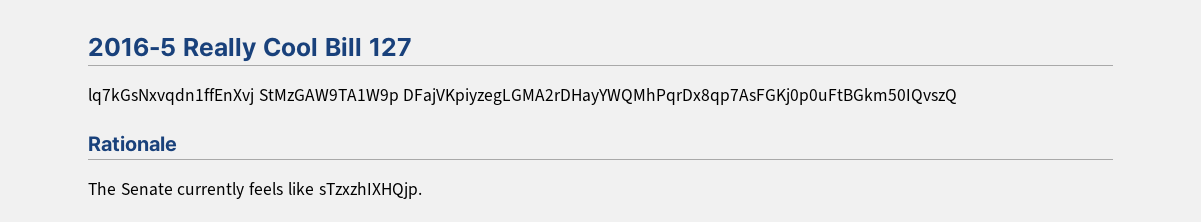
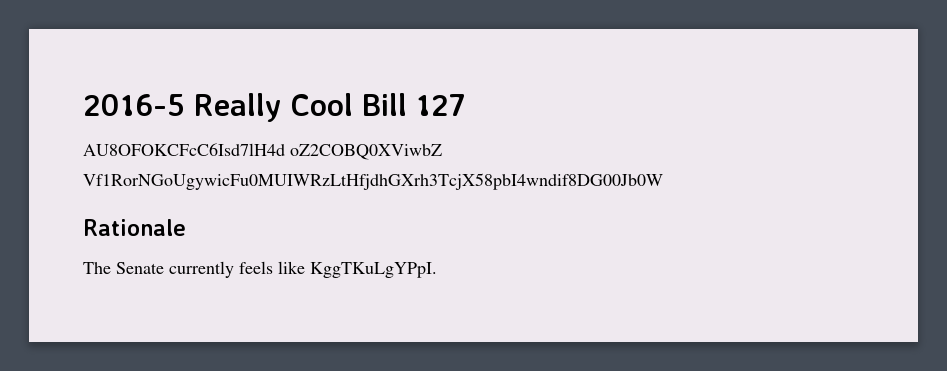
- lq7kGsNxvqdn1ffEnXvj StMzGAW9TA1W9p DFajVKpiyzegLGMA2rDHayYWQMhPqrDx8qp7AsFGKj0p0uFtBGkm50IQvszQ
+ AU8OFOKCFcC6Isd7lH4d oZ2COBQ0XViwbZ Vf1RorNGoUgywicFu0MUIWRzLtHfjdhGXrh3TcjX58pbI4wndif8DG00Jb0W
- The Senate currently feels like sTzxzhIXHQjp.
+ The Senate currently feels like KggTKuLgYPpI.

